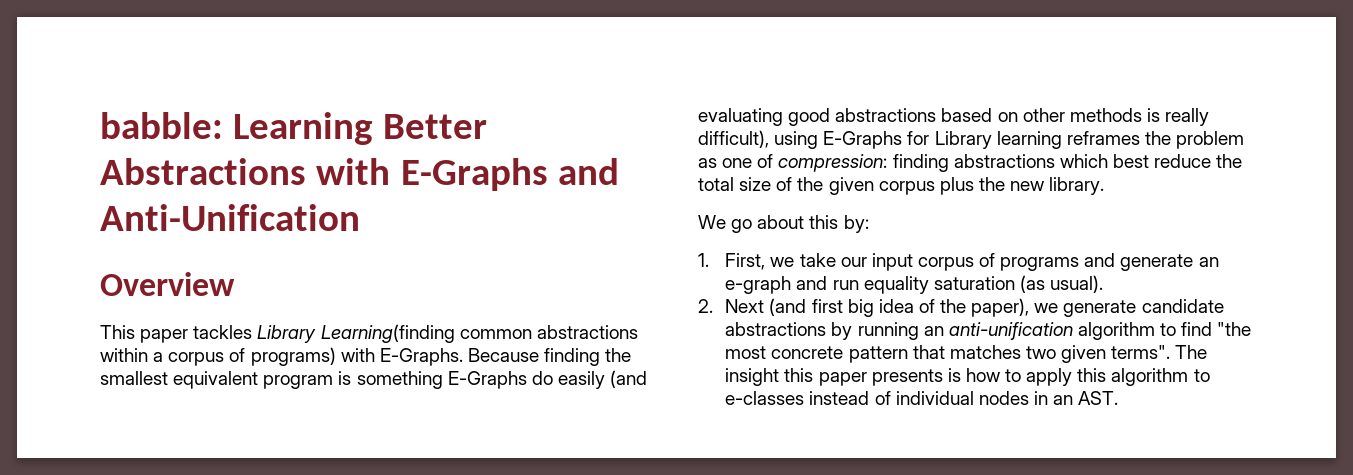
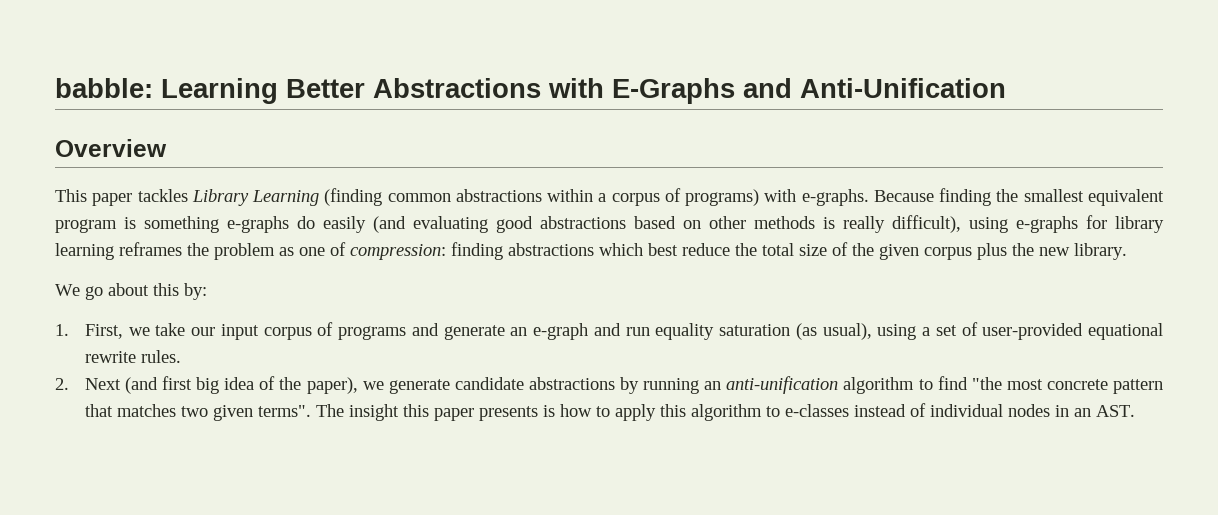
- This paper tackles Library Learning(finding common abstractions within a corpus of programs) with E-Graphs.
+ This paper tackles Library Learning (finding common abstractions within a corpus of programs) with e-graphs.
- Because finding the smallest equivalent program is something E-Graphs do easily (and evaluating good abstractions based on other methods is really difficult), using E-Graphs for Library learning reframes the problem as one of compression: finding abstractions which best reduce the total size of the given corpus plus the new library.
+ Because finding the smallest equivalent program is something e-graphs do easily (and evaluating good abstractions based on other methods is really difficult), using e-graphs for library learning reframes the problem as one of compression: finding abstractions which best reduce the total size of the given corpus plus the new library.
- 1. First, we take our input corpus of programs and generate an e-graph and run equality saturation (as usual).
+ 1. First, we take our input corpus of programs and generate an e-graph and run equality saturation (as usual), using a set of user-provided equational rewrite rules.

